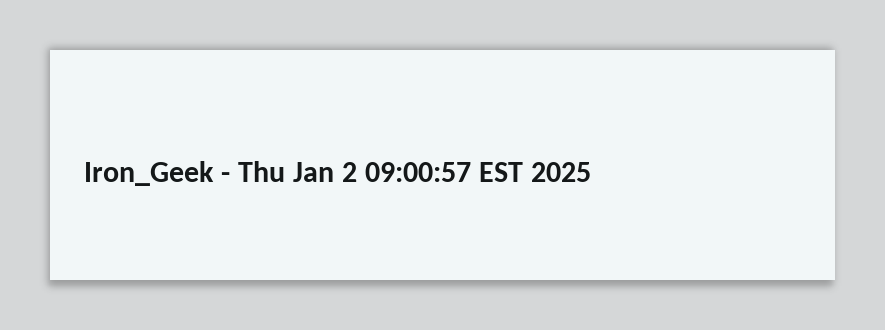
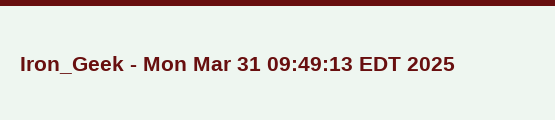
- Iron_Geek - Thu Jan 2 09:00:57 EST 2025
+ Iron_Geek - Mon Mar 31 09:49:13 EDT 2025

